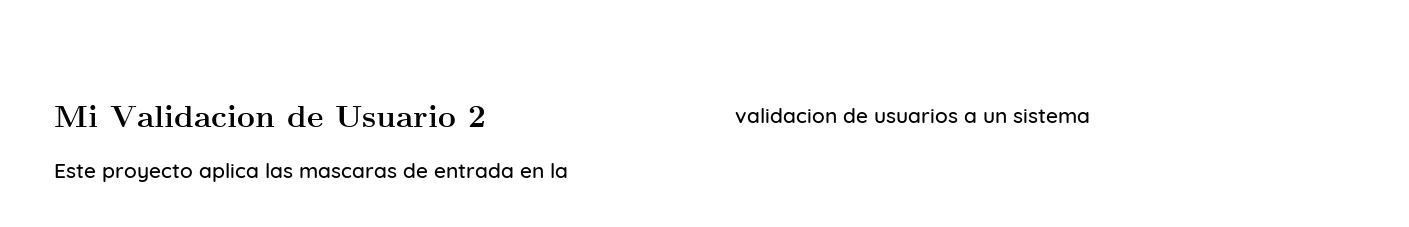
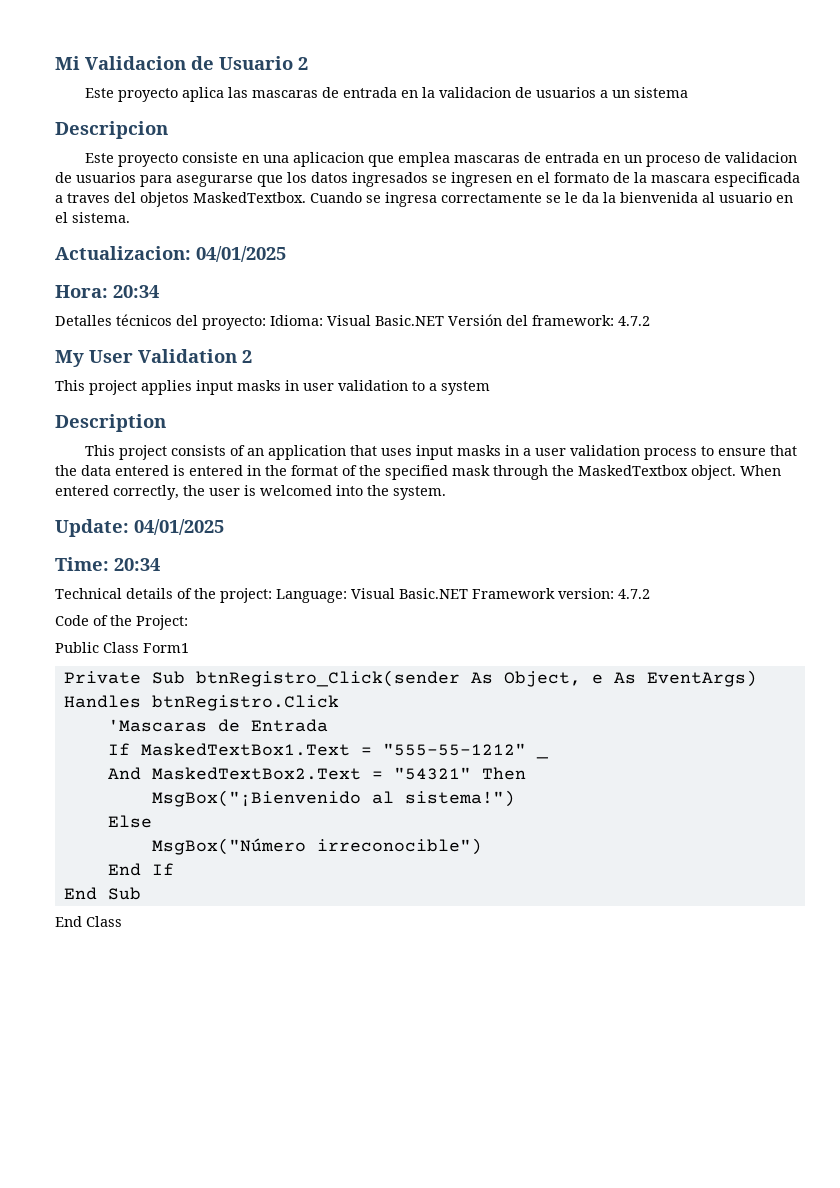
+ Descripcion
+ Este proyecto consiste en una aplicacion que emplea mascaras de entrada en un proceso de validacion de usuarios para asegurarse que los datos ingresados se ingresen en el formato de la mascara especificada a traves del objetos MaskedTextbox. Cuando se ingresa correctamente se le da la bienvenida al usuario en el sistema.
+ Actualizacion: 04/01/2025
+ Hora: 20:34
+ Detalles técnicos del proyecto: Idioma: Visual Basic.NET Versión del framework: 4.7.2
+ My User Validation 2
+ This project applies input masks in user validation to a system
+ Description
+ This project consists of an application that uses input masks in a user validation process to ensure that the data entered is entered in the format of the specified mask through the MaskedTextbox object. When entered correctly, the user is welcomed into the system.
+ Update: 04/01/2025
+ Time: 20:34
+ Technical details of the project: Language: Visual Basic.NET Framework version: 4.7.2
+ Code of the Project:
+ Public Class Form1
+ Private Sub btnRegistro_Click(sender As Object, e As EventArgs) Handles btnRegistro.Click
+ 'Mascaras de Entrada
+ If MaskedTextBox1.Text = "555-55-1212" _
+ And MaskedTextBox2.Text = "54321" Then
+ MsgBox("¡Bienvenido al sistema!")
+ Else
+ MsgBox("Número irreconocible")
+ End If
+ End Sub
+ End Class

